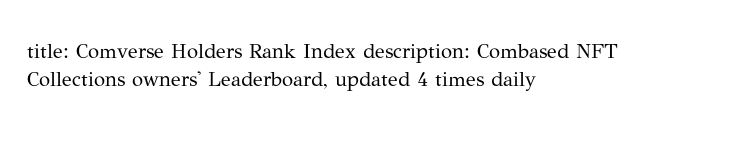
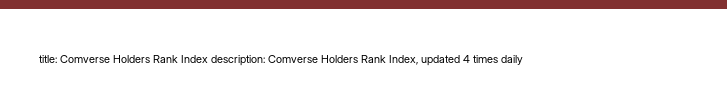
- title: Comverse Holders Rank Index description: Combased NFT Collections owners' Leaderboard, updated 4 times daily
+ title: Comverse Holders Rank Index description: Comverse Holders Rank Index, updated 4 times daily

